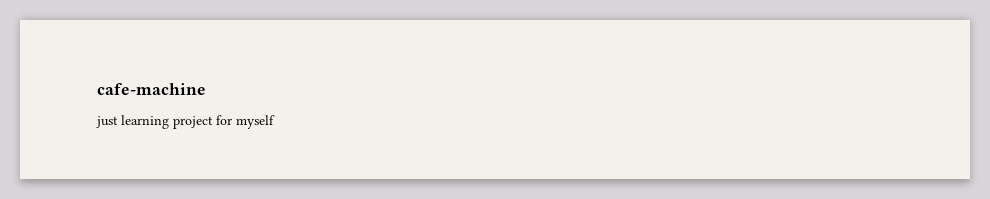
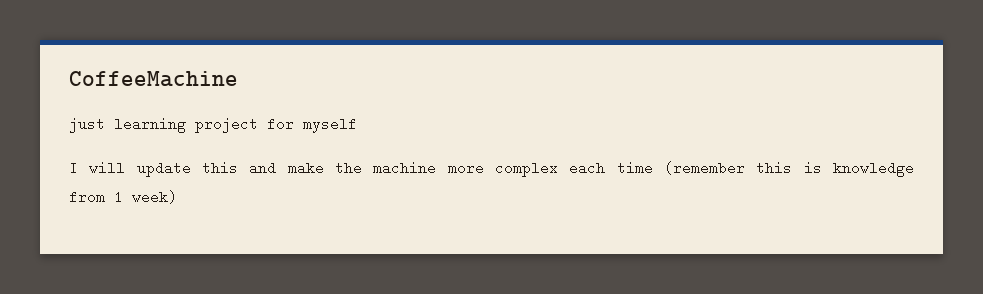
- cafe-machine
+ CoffeeMachine
+ I will update this and make the machine more complex each time (remember this is knowledge from 1 week)

